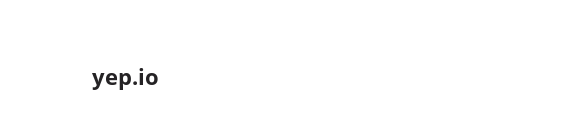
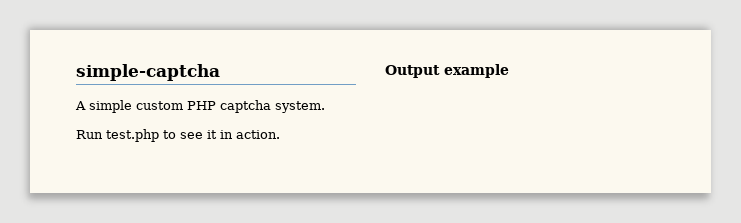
- yep.io
+ simple-captcha
+ A simple custom PHP captcha system.
+ Run test.php to see it in action.
+ Output example

